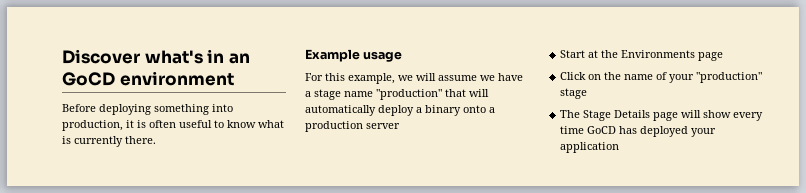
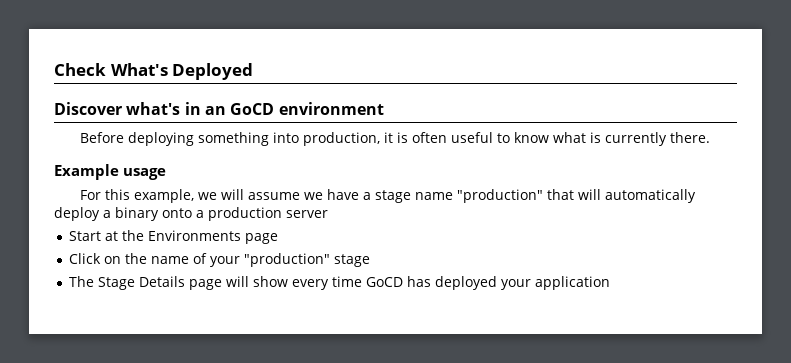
+ Check What's Deployed

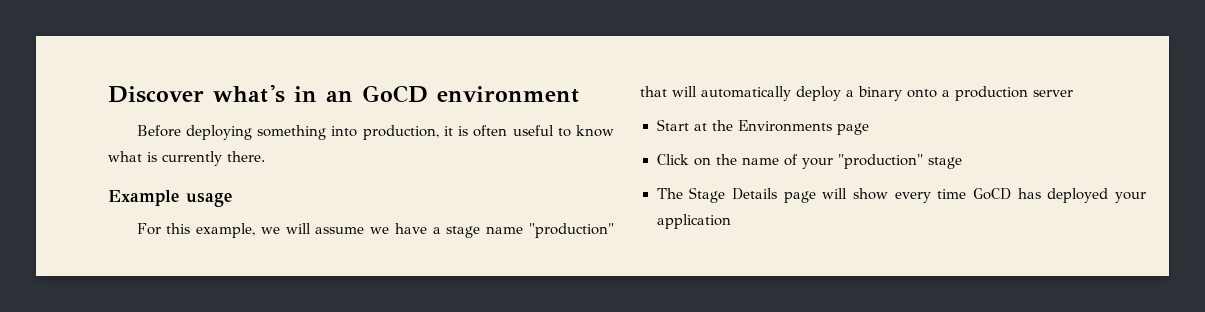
- Check What's Deployed

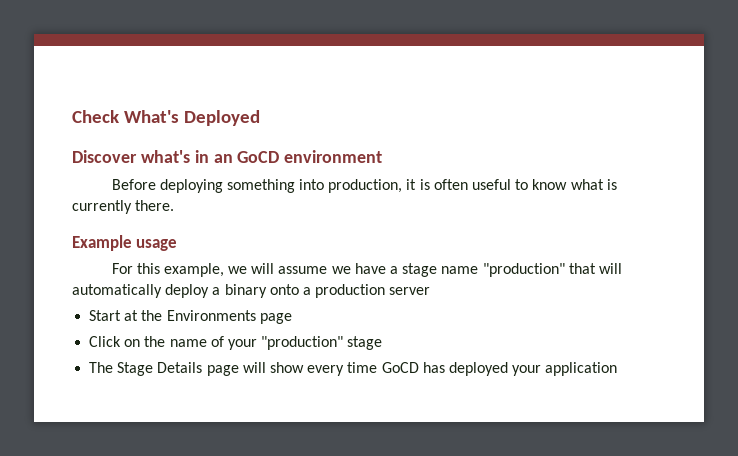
+ Check What's Deployed

